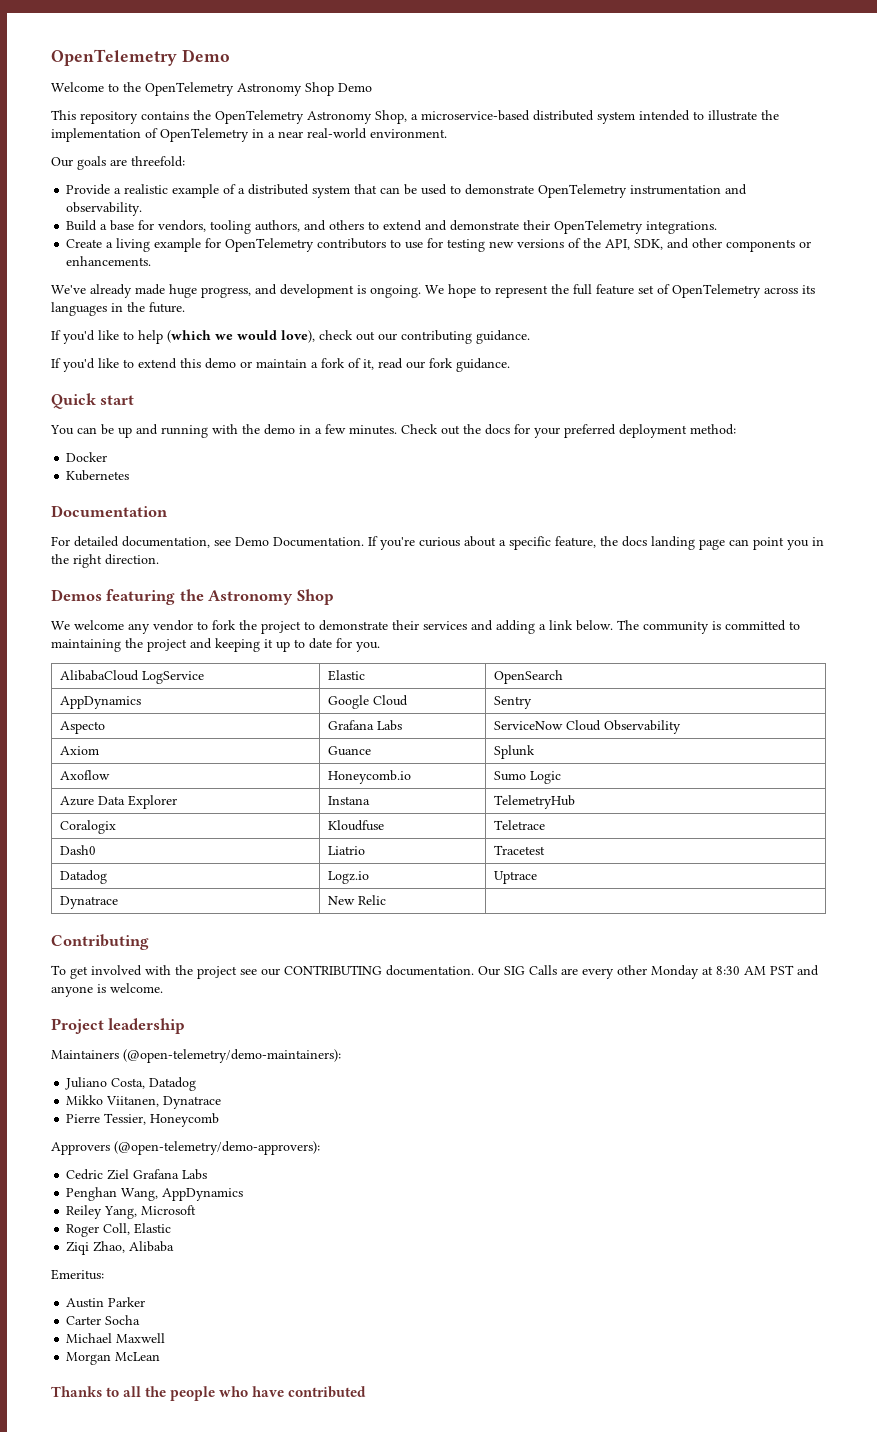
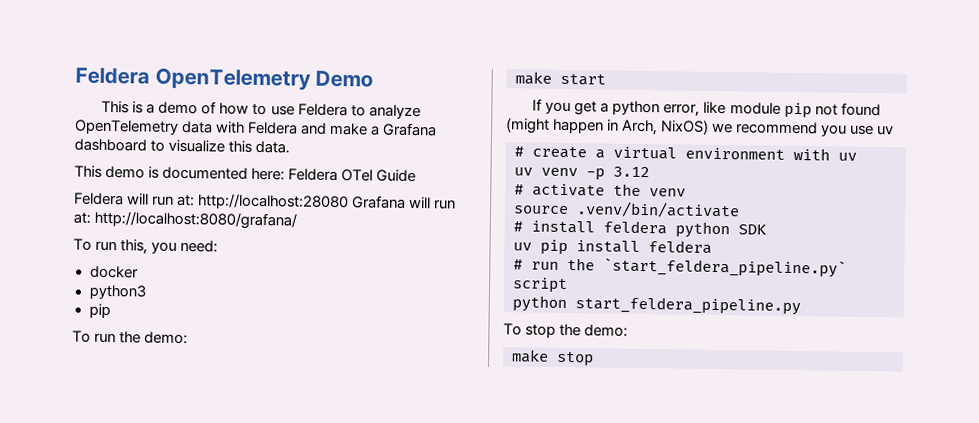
- OpenTelemetry Demo
+ Feldera OpenTelemetry Demo
- Welcome to the OpenTelemetry Astronomy Shop Demo
- This repository contains the OpenTelemetry Astronomy Shop, a microservice-based distributed system intended to illustrate the implementation of OpenTelemetry in a near real-world environment.
- Our goals are threefold:
- Provide a realistic example of a distributed system that can be used to demonstrate OpenTelemetry instrumentation and observability.
- Build a base for vendors, tooling authors, and others to extend and demonstrate their OpenTelemetry integrations.
- Create a living example for OpenTelemetry contributors to use for testing new versions of the API, SDK, and other components or enhancements.
- We've already made huge progress, and development is ongoing. We hope to represent the full feature set of OpenTelemetry across its languages in the future.
- If you'd like to help (which we would love), check out our contributing guidance.
- If you'd like to extend this demo or maintain a fork of it, read our fork guidance.
- Quick start
- You can be up and running with the demo in a few minutes. Check out the docs for your preferred deployment method:
- Docker
- Kubernetes
- Documentation
- For detailed documentation, see Demo Documentation. If you're curious about a specific feature, the docs landing page can point you in the right direction.
- Demos featuring the Astronomy Shop
- We welcome any vendor to fork the project to demonstrate their services and adding a link below. The community is committed to maintaining the project and keeping it up to date for you.
- AlibabaCloud LogService | Elastic | OpenSearch
- AppDynamics | Google Cloud | Sentry
- Aspecto | Grafana Labs | ServiceNow Cloud Observability
- Axiom | Guance | Splunk
- Axoflow | Honeycomb.io | Sumo Logic
- Azure Data Explorer | Instana | TelemetryHub
- Coralogix | Kloudfuse | Teletrace
- Dash0 | Liatrio | Tracetest
- Datadog | Logz.io | Uptrace
- Dynatrace | New Relic |
- Contributing
- To get involved with the project see our CONTRIBUTING documentation. Our SIG Calls are every other Monday at 8:30 AM PST and anyone is welcome.
- Project leadership
- Maintainers (@open-telemetry/demo-maintainers):
- Juliano Costa, Datadog
- Mikko Viitanen, Dynatrace
- Pierre Tessier, Honeycomb
- Approvers (@open-telemetry/demo-approvers):
- Cedric Ziel Grafana Labs
- Penghan Wang, AppDynamics
- Reiley Yang, Microsoft
- Roger Coll, Elastic
- Ziqi Zhao, Alibaba
- Emeritus:
- Austin Parker
- Carter Socha
- Michael Maxwell
- Morgan McLean
- Thanks to all the people who have contributed
+ This is a demo of how to use Feldera to analyze OpenTelemetry data with Feldera and make a Grafana dashboard to visualize this data.
+ This demo is documented here: Feldera OTel Guide
+ Feldera will run at: http://localhost:28080 Grafana will run at: http://localhost:8080/grafana/
+ To run this, you need:
+ docker
+ python3
+ pip
+ To run the demo:
+ make start
+ If you get a python error, like module pip not found (might happen in Arch, NixOS) we recommend you use uv
+ # create a virtual environment with uv
+ uv venv -p 3.12
+ # activate the venv
+ source .venv/bin/activate
+ # install feldera python SDK
+ uv pip install feldera
+ # run the `start_feldera_pipeline.py` script
+ python start_feldera_pipeline.py
+ To stop the demo:
+ make stop

